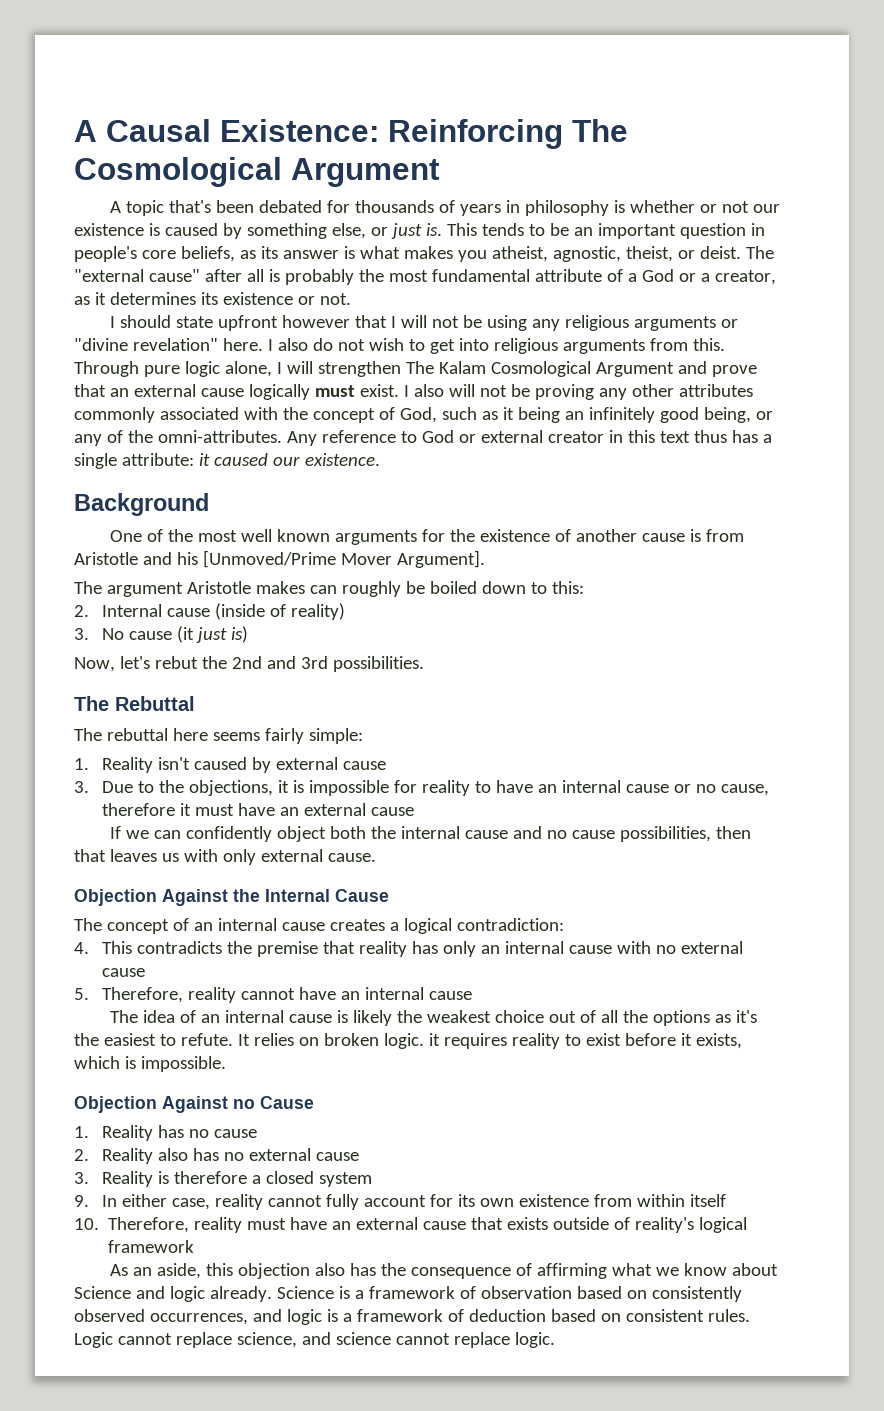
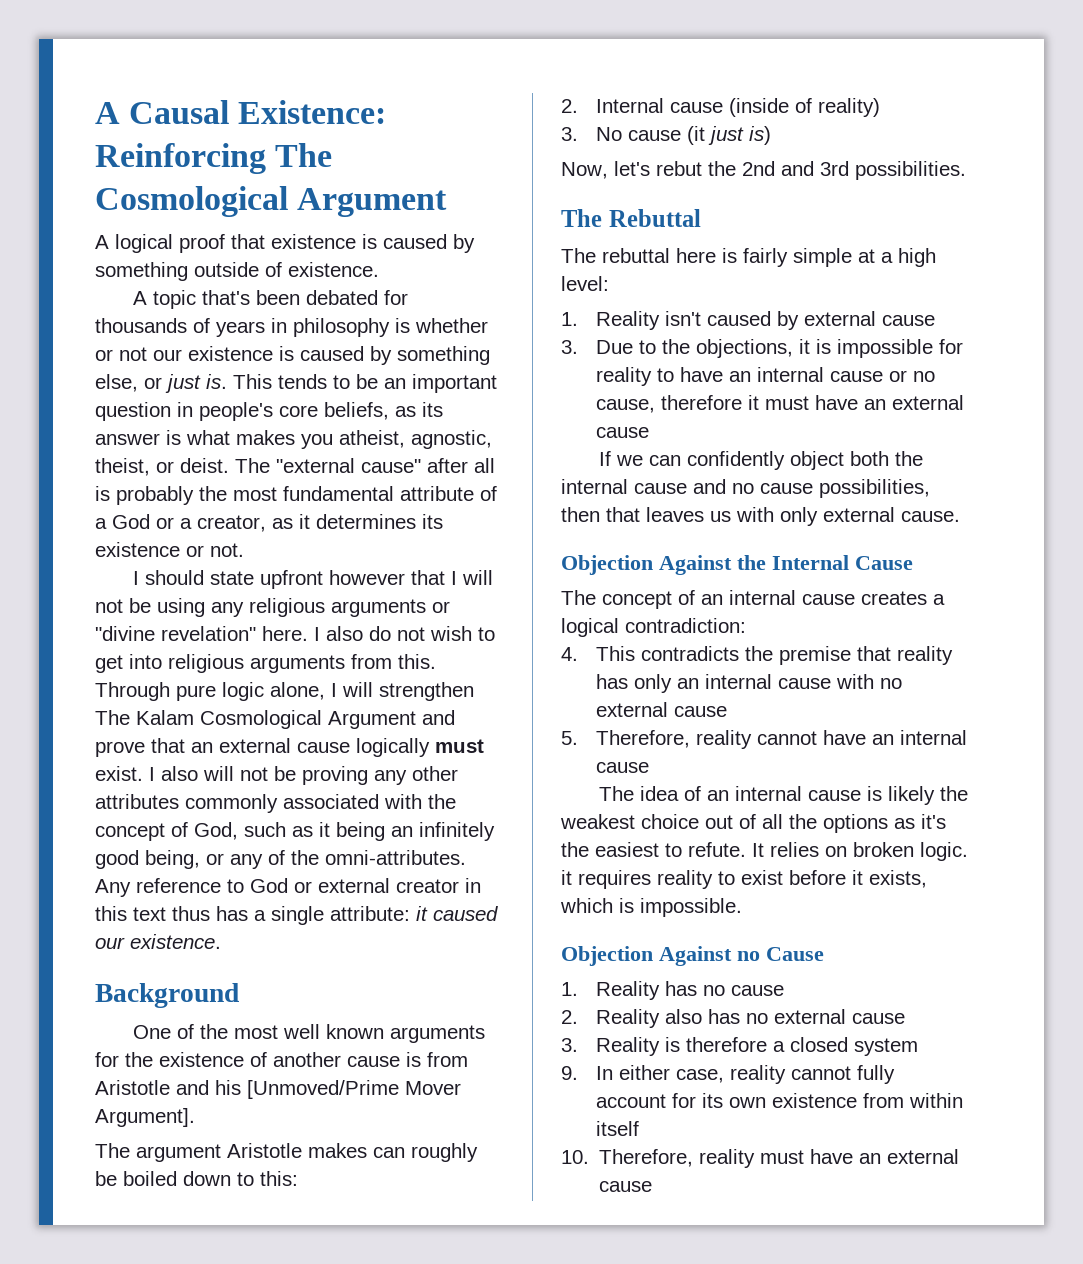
+ A logical proof that existence is caused by something outside of existence.
- The rebuttal here seems fairly simple:
+ The rebuttal here is fairly simple at a high level:
- 10. Therefore, reality must have an external cause that exists outside of reality's logical framework
- As an aside, this objection also has the consequence of affirming what we know about Science and logic already. Science is a framework of observation based on consistently observed occurrences, and logic is a framework of deduction based on consistent rules. Logic cannot replace science, and science cannot replace logic.
+ 10. Therefore, reality must have an external cause

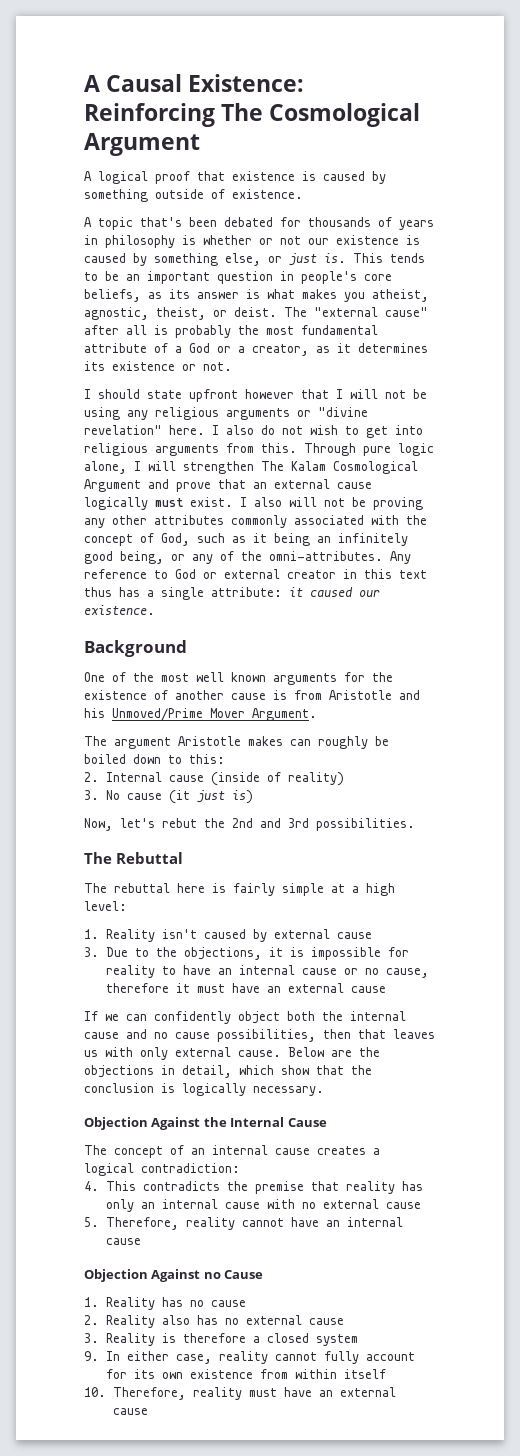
- One of the most well known arguments for the existence of another cause is from Aristotle and his [Unmoved/Prime Mover Argument].
+ One of the most well known arguments for the existence of another cause is from Aristotle and his Unmoved/Prime Mover Argument.
+ Below are the objections in detail, which show that the conclusion is logically necessary.
- The idea of an internal cause is likely the weakest choice out of all the options as it's the easiest to refute. It relies on broken logic. it requires reality to exist before it exists, which is impossible.

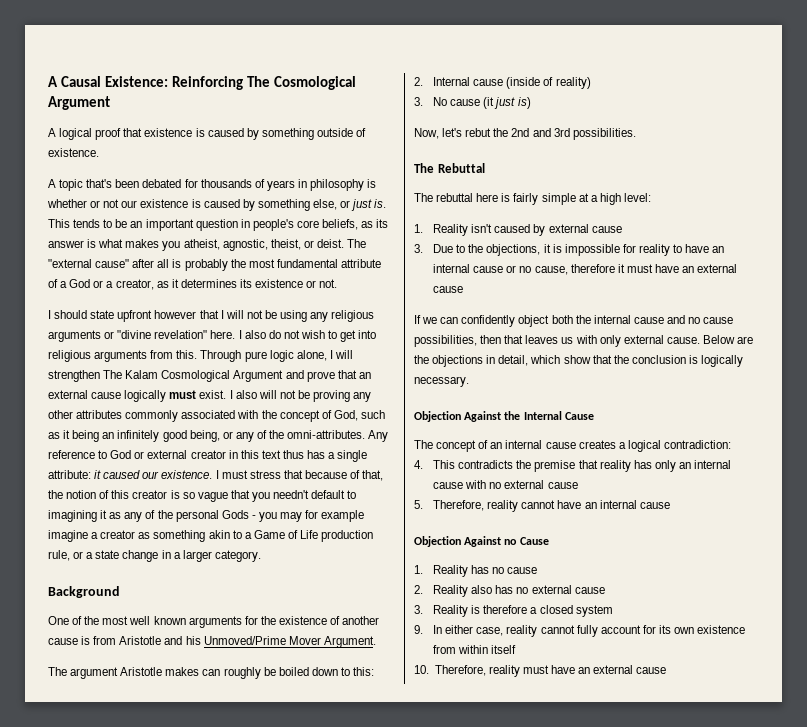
+ I must stress that because of that, the notion of this creator is so vague that you needn't default to imagining it as any of the personal Gods - you may for example imagine a creator as something akin to a Game of Life production rule, or a state change in a larger category.

